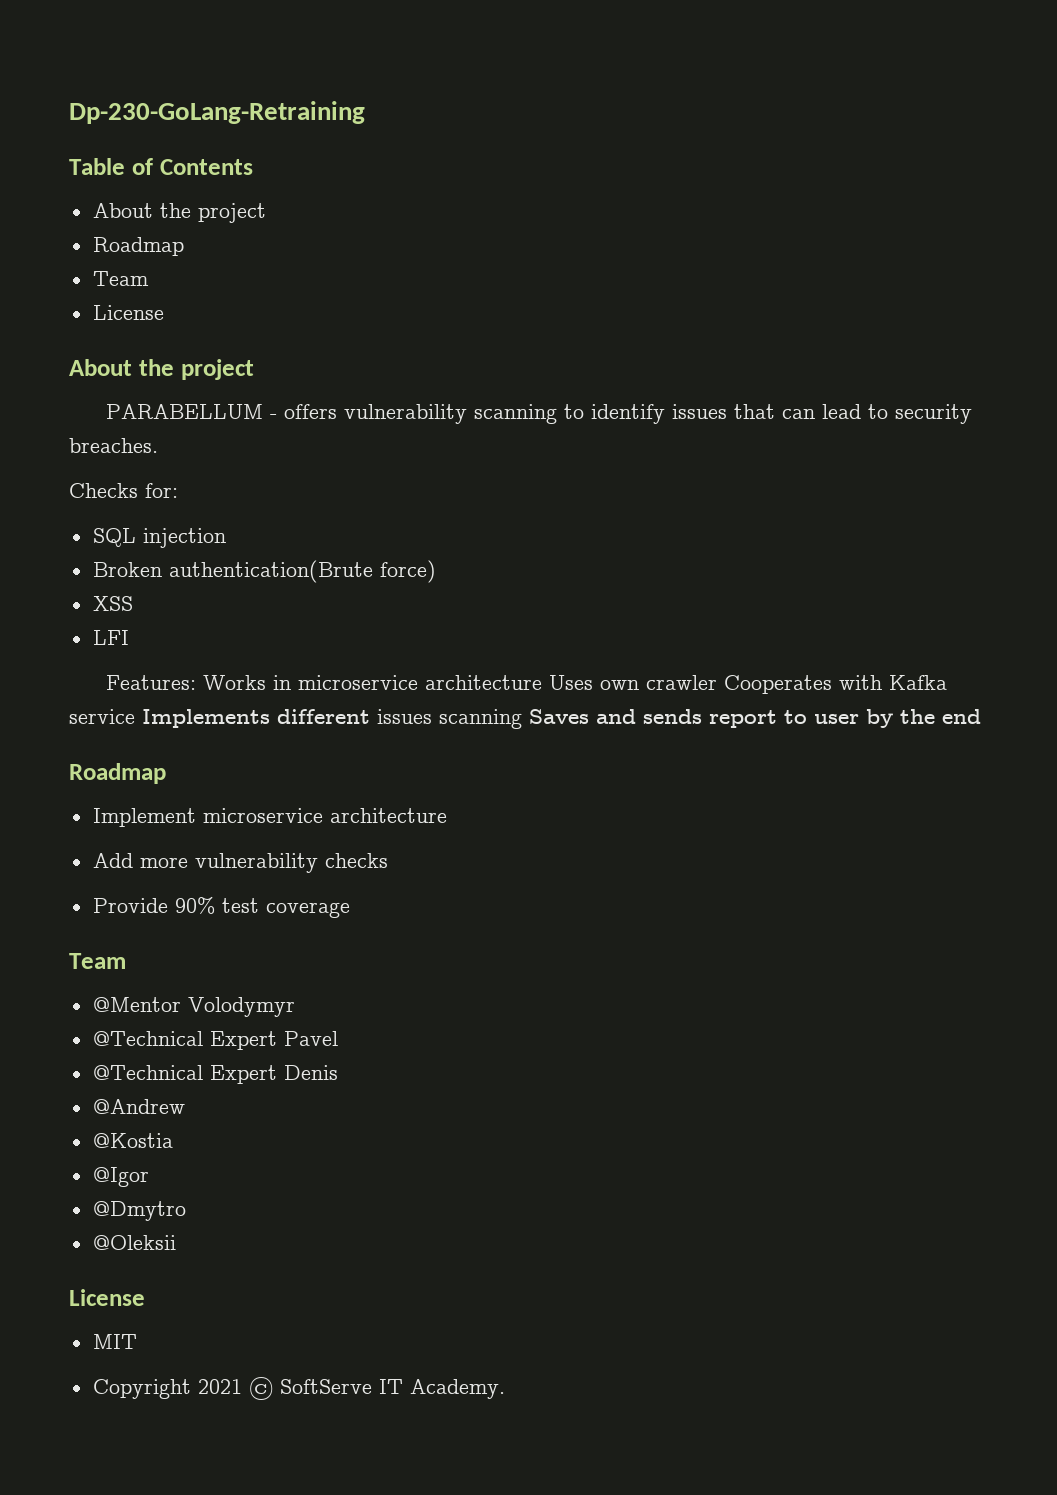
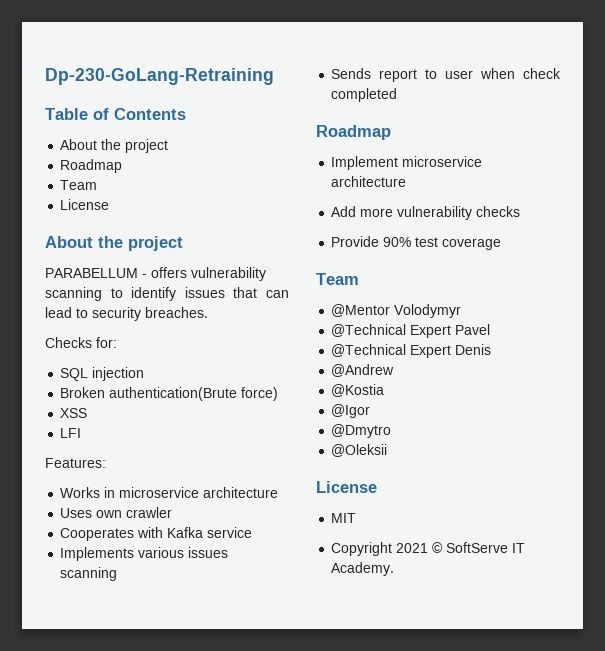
- Features: Works in microservice architecture Uses own crawler Cooperates with Kafka service Implements different issues scanning Saves and sends report to user by the end
+ Features:
+ Works in microservice architecture
+ Uses own crawler
+ Cooperates with Kafka service
+ Implements various issues scanning
+ Sends report to user when check completed

